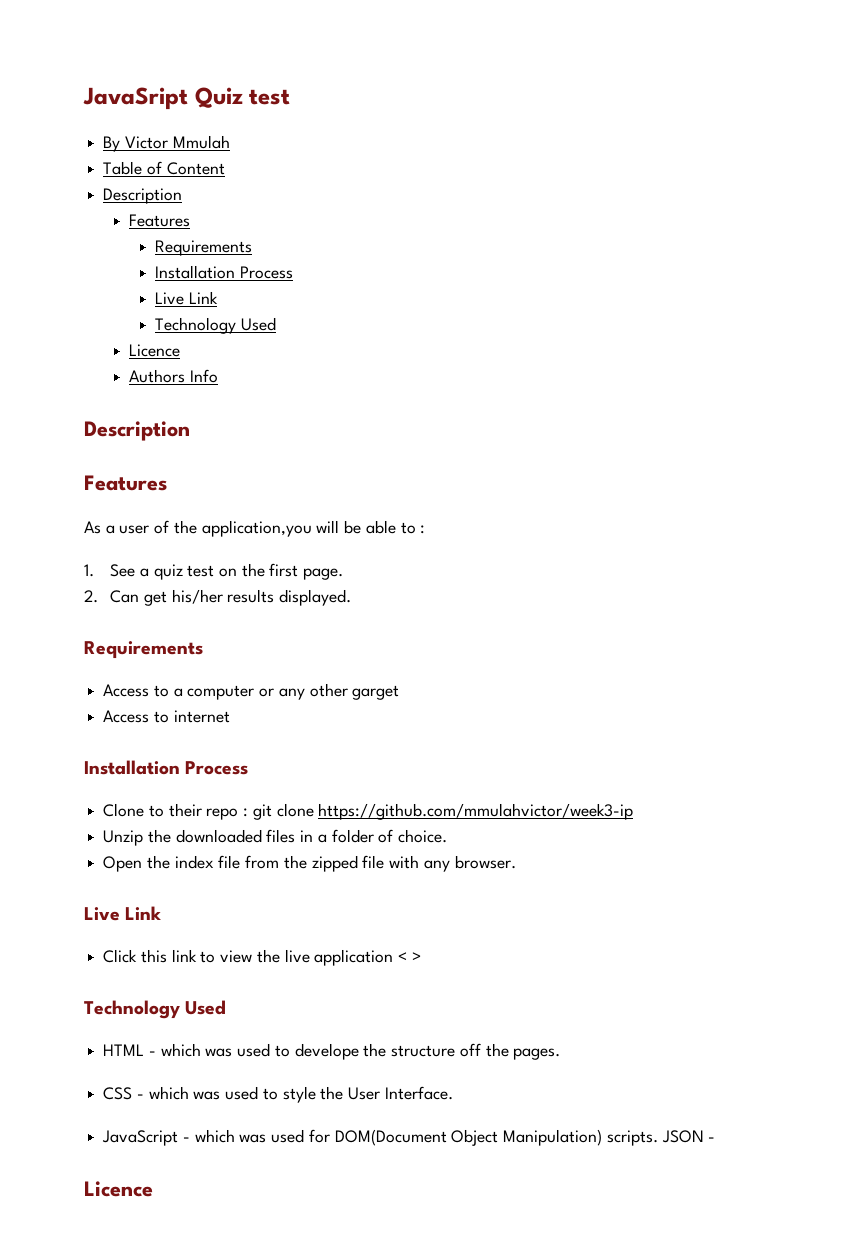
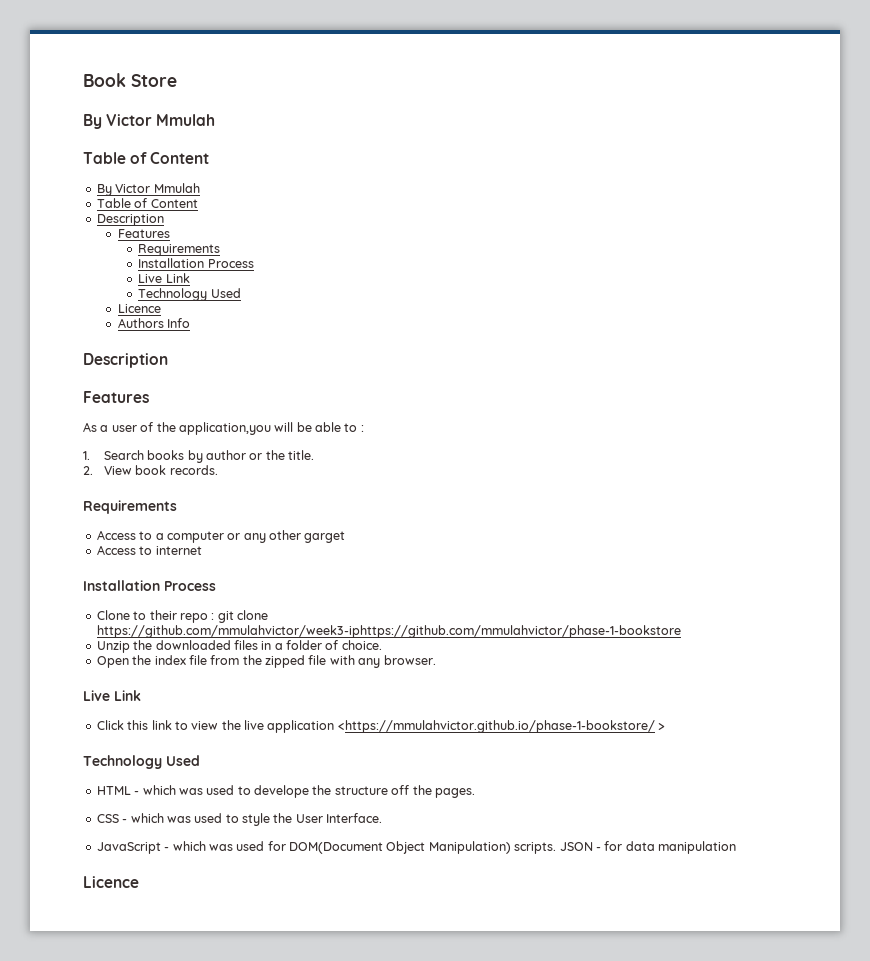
- JavaSript Quiz test
+ Book Store
+ By Victor Mmulah
+ Table of Content
- 1. See a quiz test on the first page.
- 2. Can get his/her results displayed.
+ 1. Search books by author or the title.
+ 2. View book records.
- Clone to their repo : git clone https://github.com/mmulahvictor/week3-ip
+ Clone to their repo : git clone https://github.com/mmulahvictor/week3-iphttps://github.com/mmulahvictor/phase-1-bookstore
- Click this link to view the live application < >
+ Click this link to view the live application <https://mmulahvictor.github.io/phase-1-bookstore/ >
- JSON -
+ JSON - for data manipulation

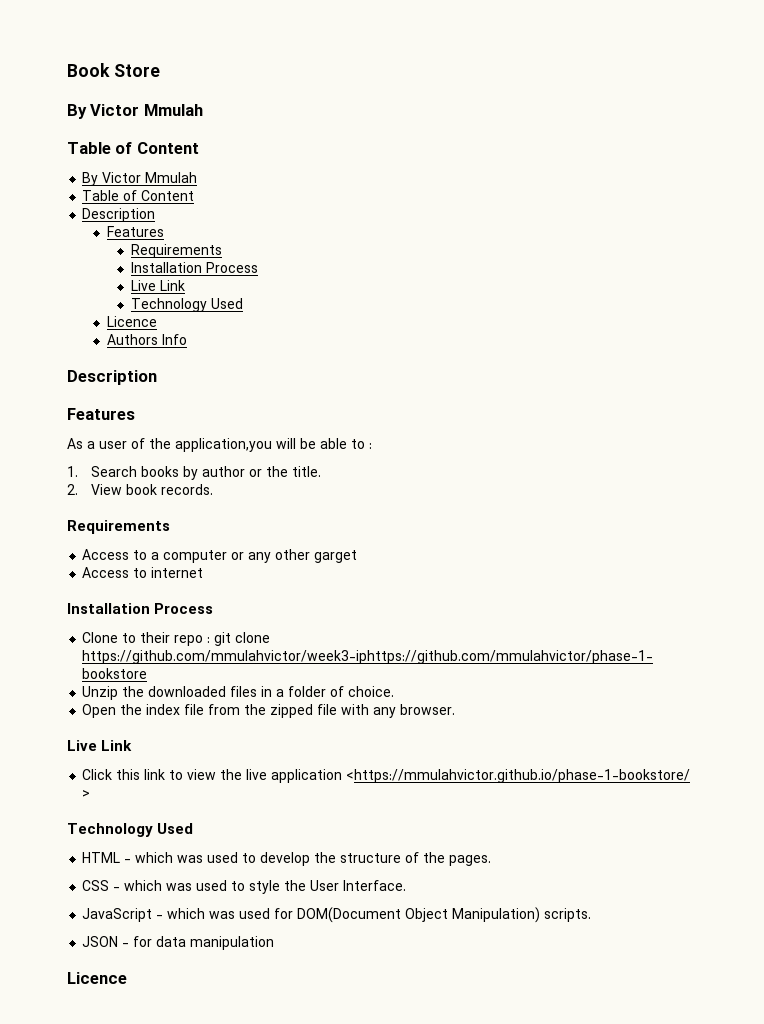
- HTML - which was used to develope the structure off the pages.
+ HTML - which was used to develop the structure of the pages.
- JavaScript - which was used for DOM(Document Object Manipulation) scripts. JSON - for data manipulation
+ JavaScript - which was used for DOM(Document Object Manipulation) scripts.
+ JSON - for data manipulation

